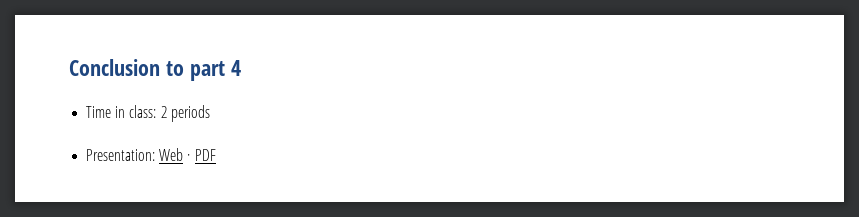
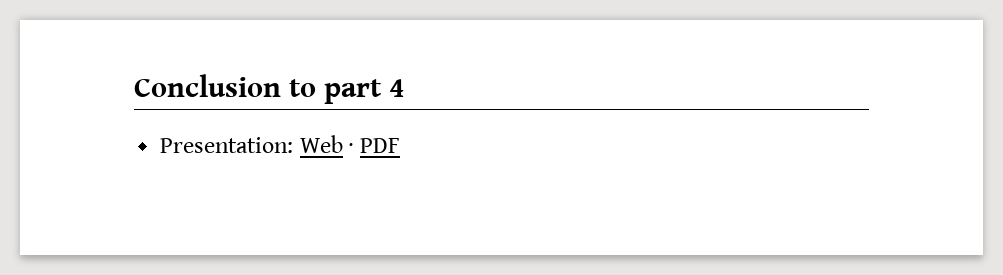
- Time in class: 2 periods

